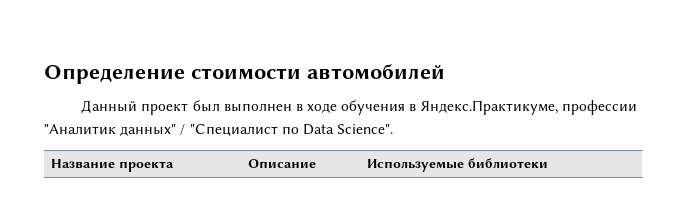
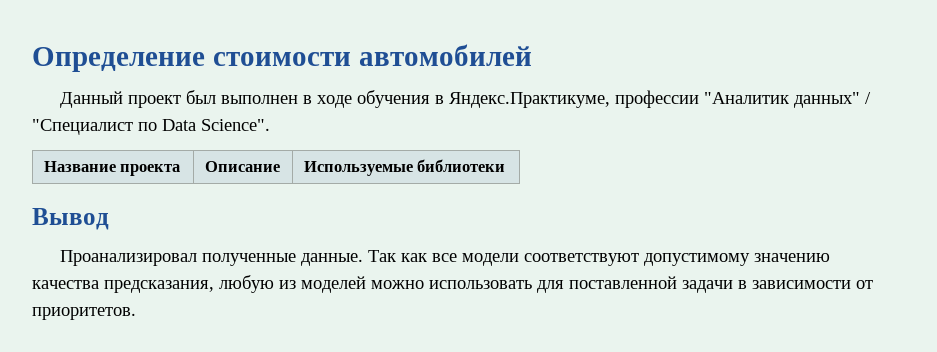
+ Вывод
+ Проанализировал полученные данные. Так как все модели соответствуют допустимому значению качества предсказания, любую из моделей можно использовать для поставленной задачи в зависимости от приоритетов.

